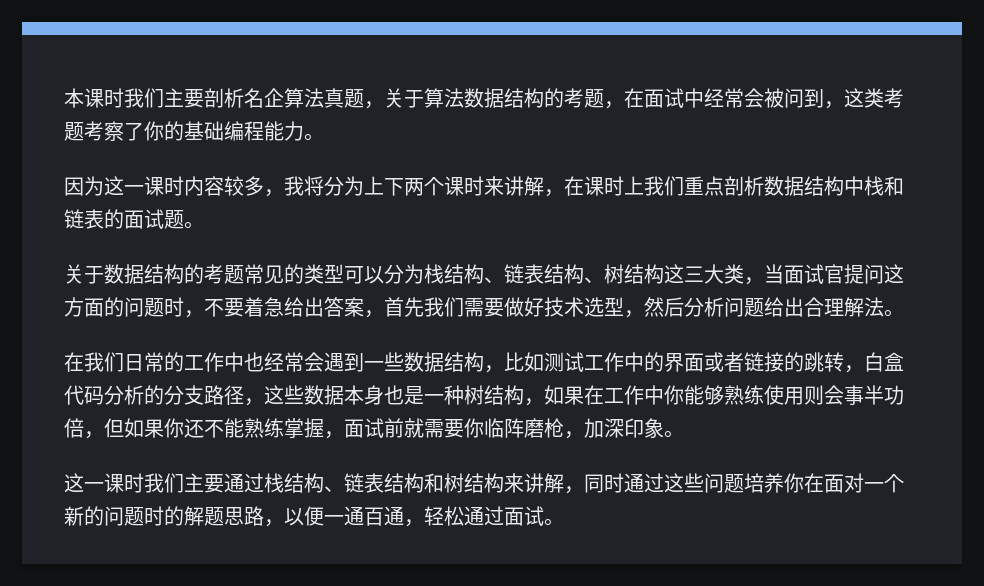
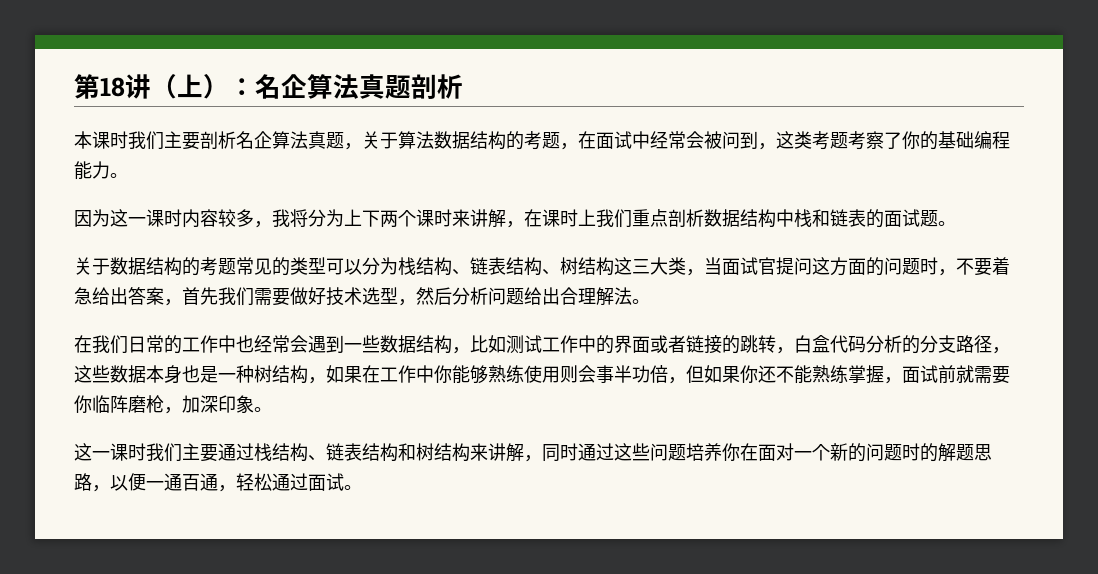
+ 第18讲（上）：名企算法真题剖析

